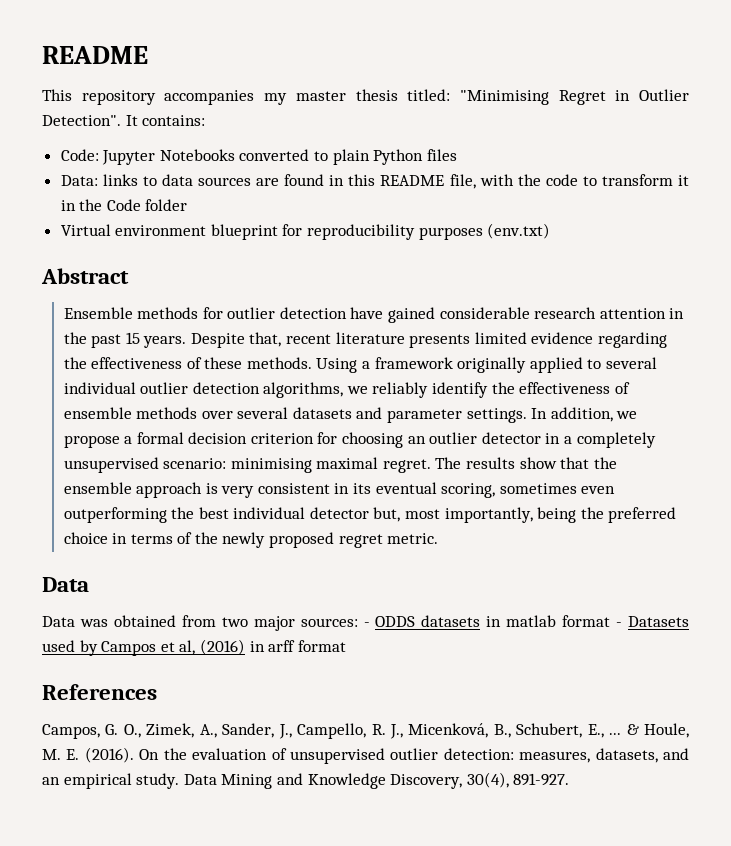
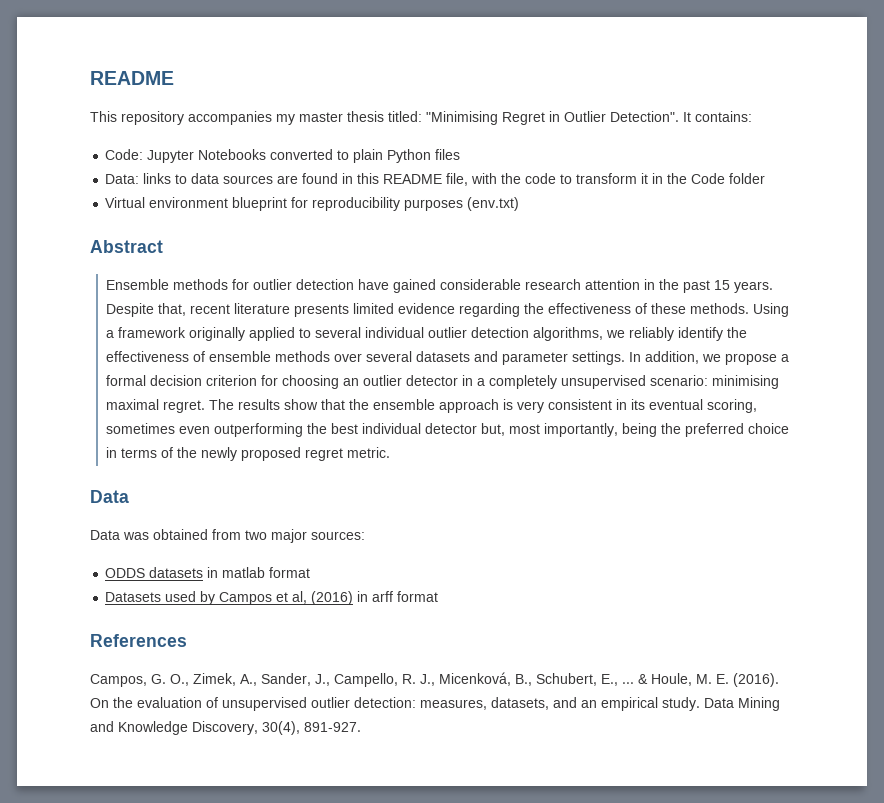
- Data was obtained from two major sources: - ODDS datasets in matlab format - Datasets used by Campos et al, (2016) in arff format
+ Data was obtained from two major sources:
+ ODDS datasets in matlab format
+ Datasets used by Campos et al, (2016) in arff format

